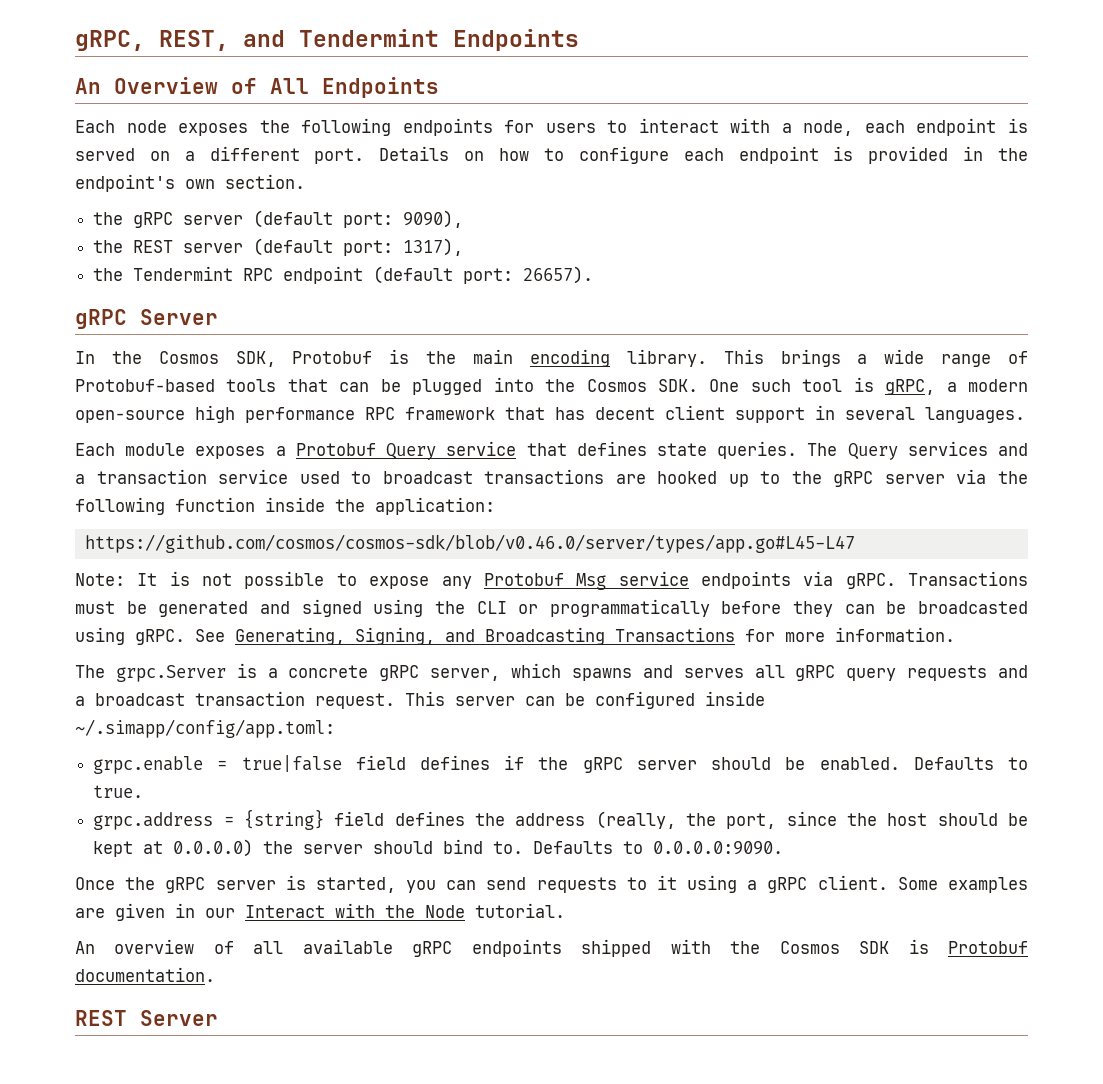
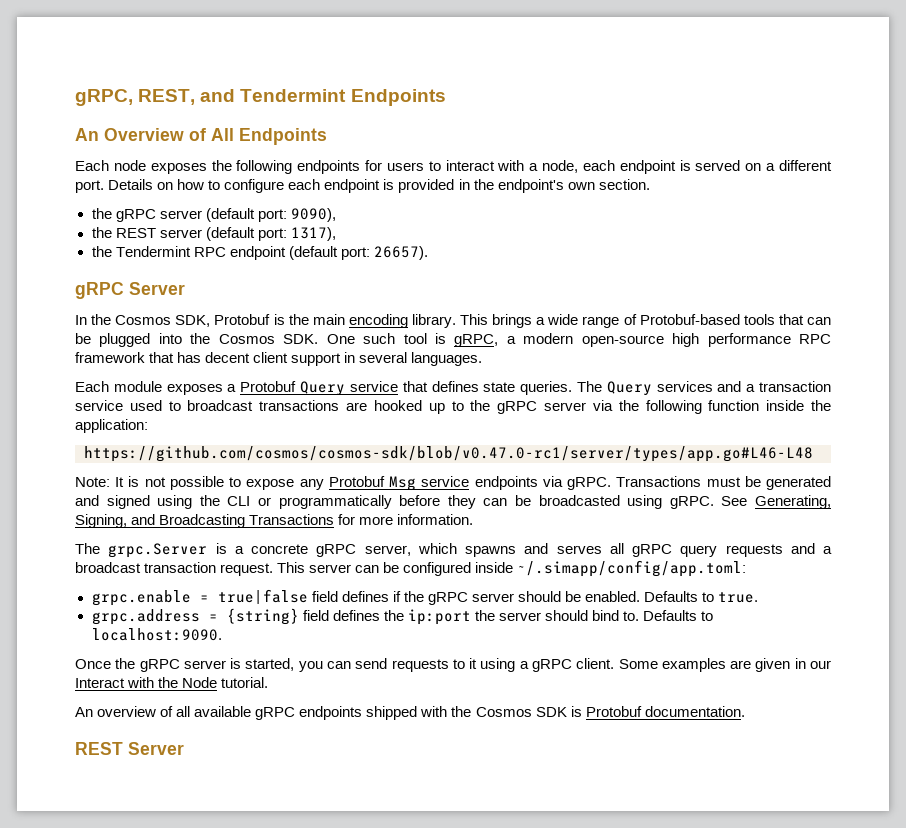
- https://github.com/cosmos/cosmos-sdk/blob/v0.46.0/server/types/app.go#L45-L47
+ https://github.com/cosmos/cosmos-sdk/blob/v0.47.0-rc1/server/types/app.go#L46-L48
- grpc.address = {string} field defines the address (really, the port, since the host should be kept at 0.0.0.0) the server should bind to.
+ grpc.address = {string} field defines the ip:port the server should bind to.
- Defaults to 0.0.0.0:9090.
+ Defaults to localhost:9090.

